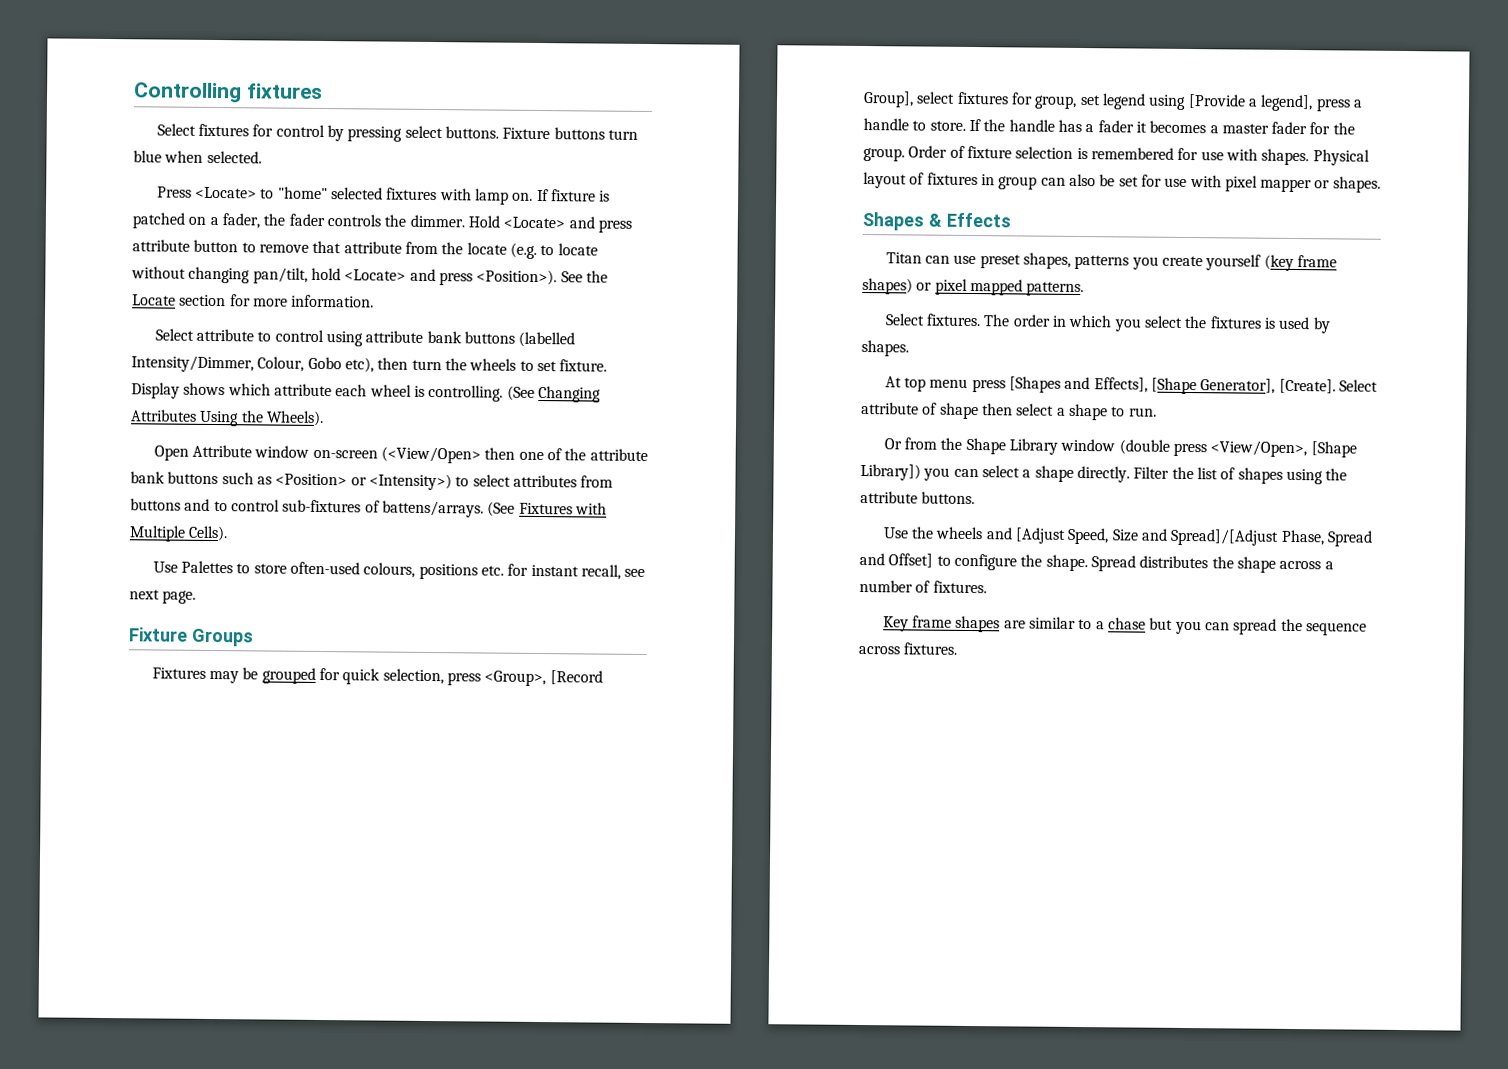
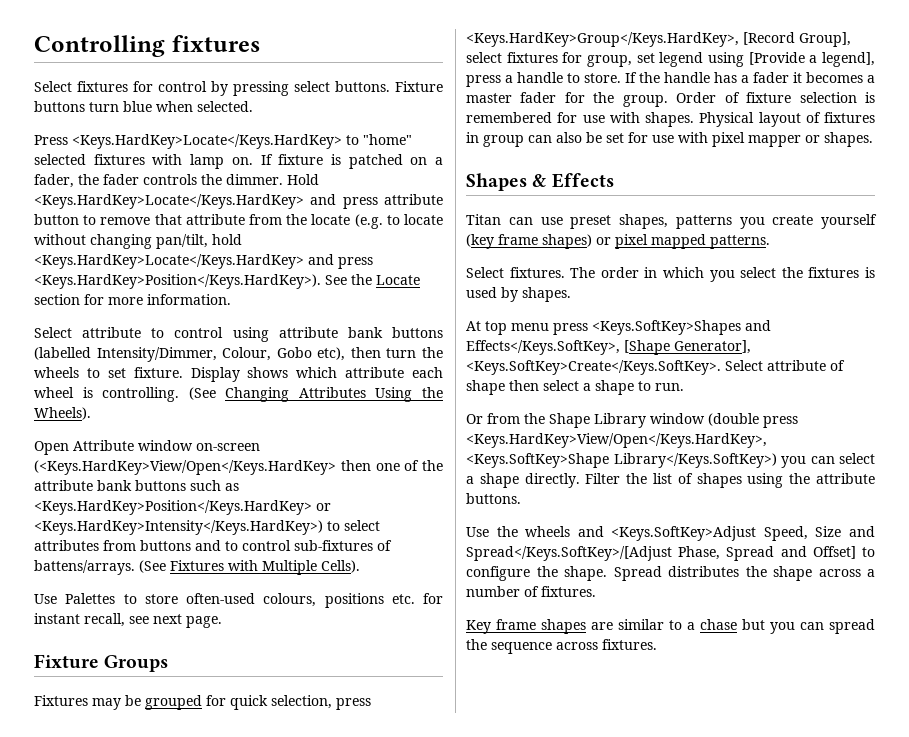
- Press <Locate> to "home" selected fixtures with lamp on.
+ Press <Keys.HardKey>Locate</Keys.HardKey> to "home" selected fixtures with lamp on.
- Hold <Locate> and press attribute button to remove that attribute from the locate (e.g. to locate without changing pan/tilt, hold <Locate> and press <Position>). See the Locate section for more information.
+ Hold <Keys.HardKey>Locate</Keys.HardKey> and press attribute button to remove that attribute from the locate (e.g. to locate without changing pan/tilt, hold <Keys.HardKey>Locate</Keys.HardKey> and press <Keys.HardKey>Position</Keys.HardKey>). See the Locate section for more information.
- Open Attribute window on-screen (<View/Open> then one of the attribute bank buttons such as <Position> or <Intensity>) to select attributes from buttons and to control sub-fixtures of battens/arrays.
+ Open Attribute window on-screen (<Keys.HardKey>View/Open</Keys.HardKey> then one of the attribute bank buttons such as <Keys.HardKey>Position</Keys.HardKey> or <Keys.HardKey>Intensity</Keys.HardKey>) to select attributes from buttons and to control sub-fixtures of battens/arrays.
- Fixtures may be grouped for quick selection, press <Group>, [Record Group], select fixtures for group, set legend using [Provide a legend], press a handle to store.
+ Fixtures may be grouped for quick selection, press <Keys.HardKey>Group</Keys.HardKey>, [Record Group], select fixtures for group, set legend using [Provide a legend], press a handle to store.
- At top menu press [Shapes and Effects], [Shape Generator], [Create]. Select attribute of shape then select a shape to run.
+ At top menu press <Keys.SoftKey>Shapes and Effects</Keys.SoftKey>, [Shape Generator], <Keys.SoftKey>Create</Keys.SoftKey>. Select attribute of shape then select a shape to run.
- Or from the Shape Library window (double press <View/Open>, [Shape Library]) you can select a shape directly.
+ Or from the Shape Library window (double press <Keys.HardKey>View/Open</Keys.HardKey>, <Keys.SoftKey>Shape Library</Keys.SoftKey>) you can select a shape directly.
- Use the wheels and [Adjust Speed, Size and Spread]/[Adjust Phase, Spread and Offset] to configure the shape.
+ Use the wheels and <Keys.SoftKey>Adjust Speed, Size and Spread</Keys.SoftKey>/[Adjust Phase, Spread and Offset] to configure the shape.

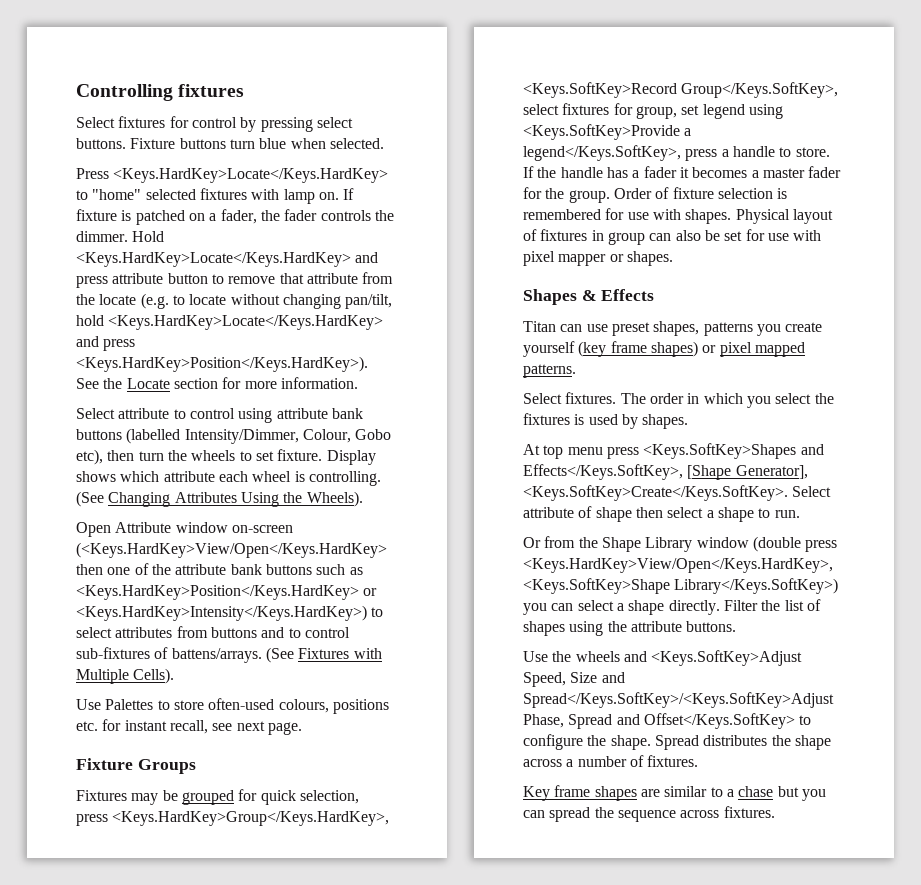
- Fixtures may be grouped for quick selection, press <Keys.HardKey>Group</Keys.HardKey>, [Record Group], select fixtures for group, set legend using [Provide a legend], press a handle to store.
+ Fixtures may be grouped for quick selection, press <Keys.HardKey>Group</Keys.HardKey>, <Keys.SoftKey>Record Group</Keys.SoftKey>, select fixtures for group, set legend using <Keys.SoftKey>Provide a legend</Keys.SoftKey>, press a handle to store.
- Use the wheels and <Keys.SoftKey>Adjust Speed, Size and Spread</Keys.SoftKey>/[Adjust Phase, Spread and Offset] to configure the shape.
+ Use the wheels and <Keys.SoftKey>Adjust Speed, Size and Spread</Keys.SoftKey>/<Keys.SoftKey>Adjust Phase, Spread and Offset</Keys.SoftKey> to configure the shape.

